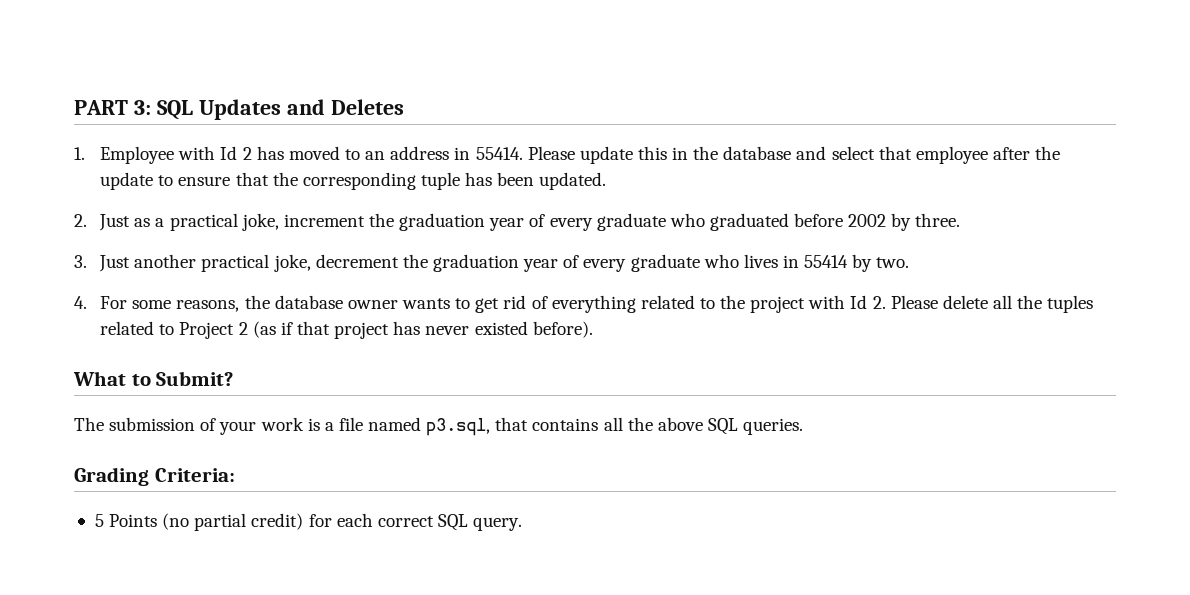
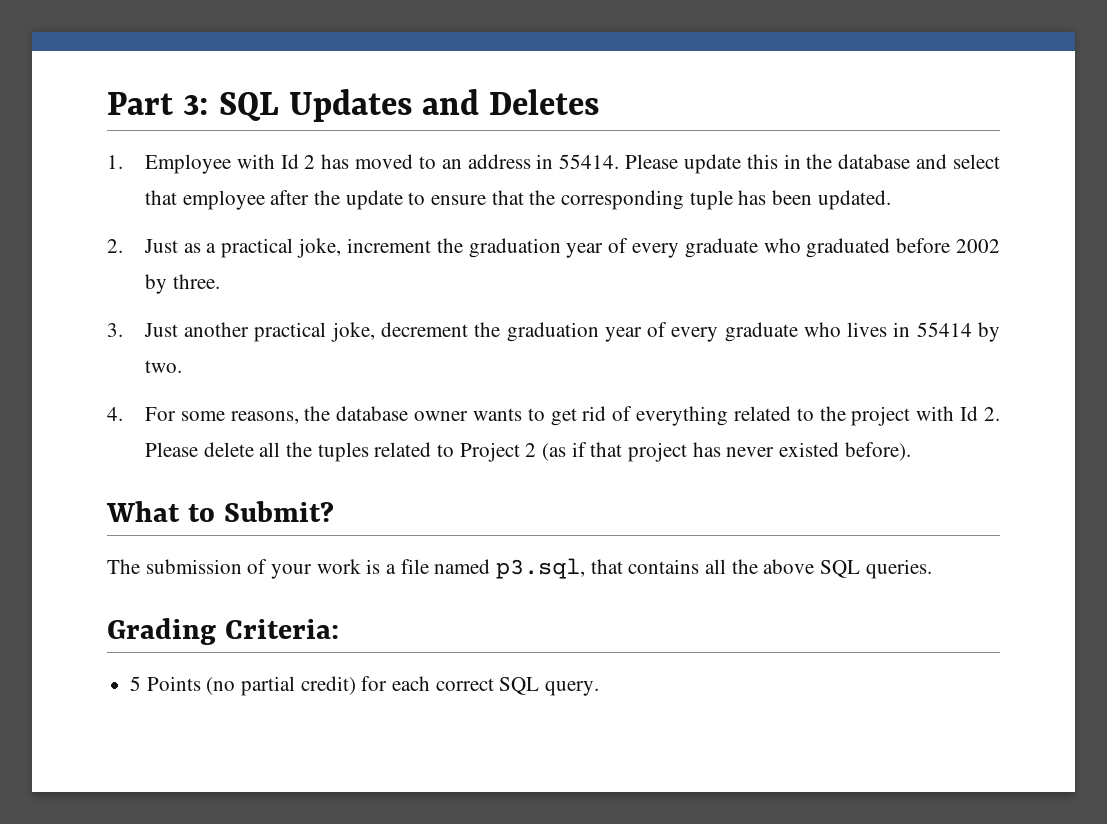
- PART 3: SQL Updates and Deletes
+ Part 3: SQL Updates and Deletes

